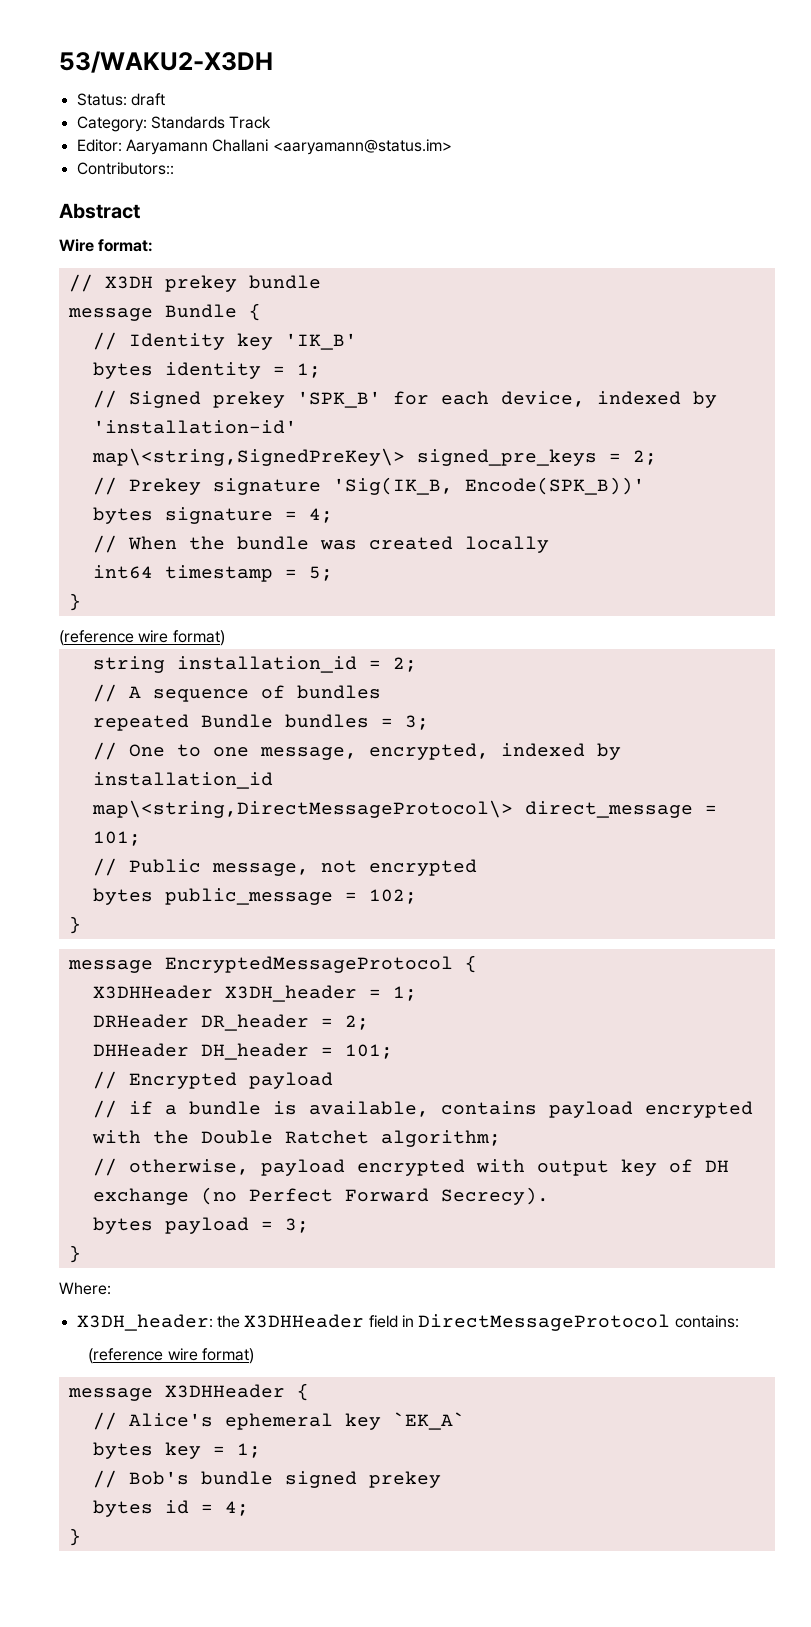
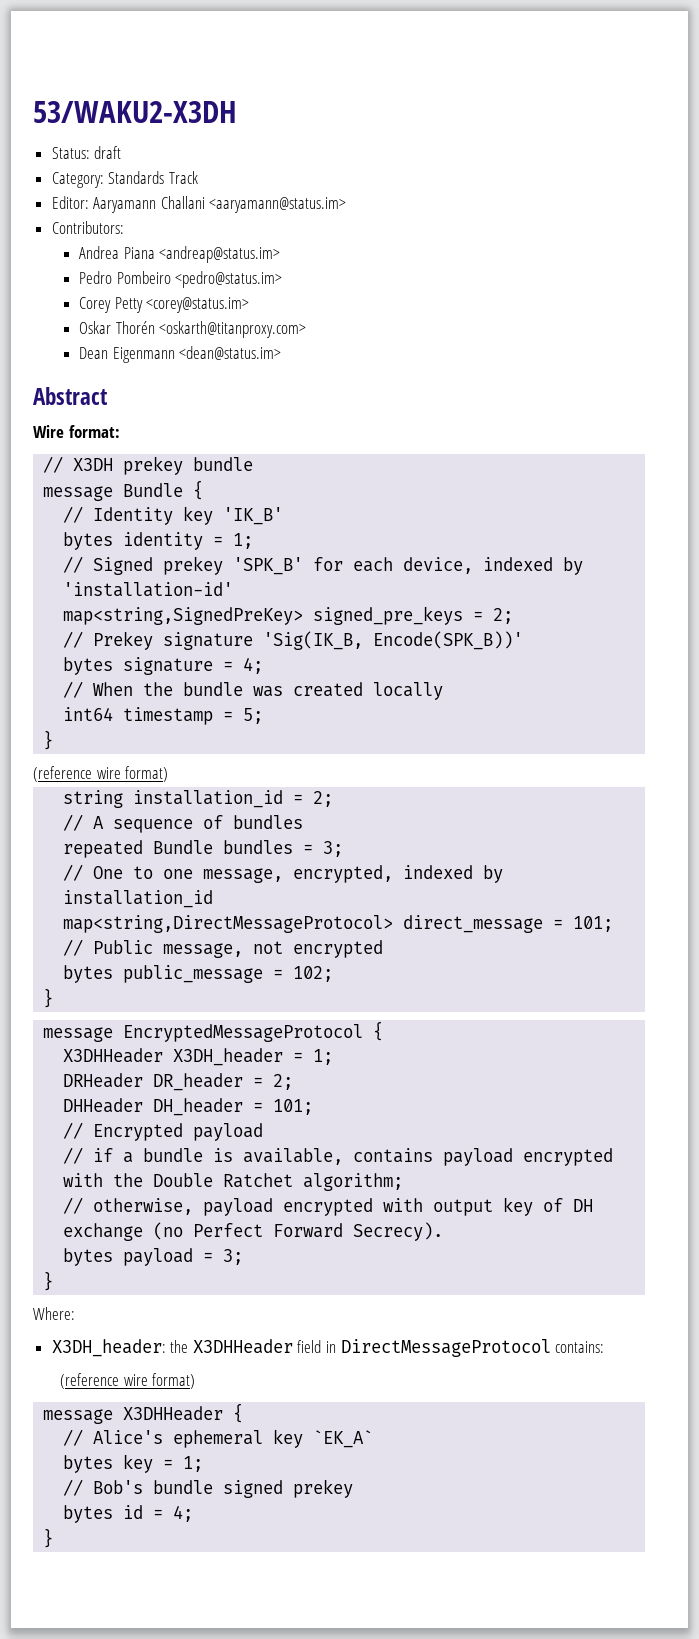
- Contributors::
+ Contributors:
+ Andrea Piana <andreap@status.im>
+ Pedro Pombeiro <pedro@status.im>
+ Corey Petty <corey@status.im>
+ Oskar Thorén <oskarth@titanproxy.com>
+ Dean Eigenmann <dean@status.im>
- map\<string,SignedPreKey\> signed_pre_keys = 2;
+ map<string,SignedPreKey> signed_pre_keys = 2;
- map\<string,DirectMessageProtocol\> direct_message = 101;
+ map<string,DirectMessageProtocol> direct_message = 101;

